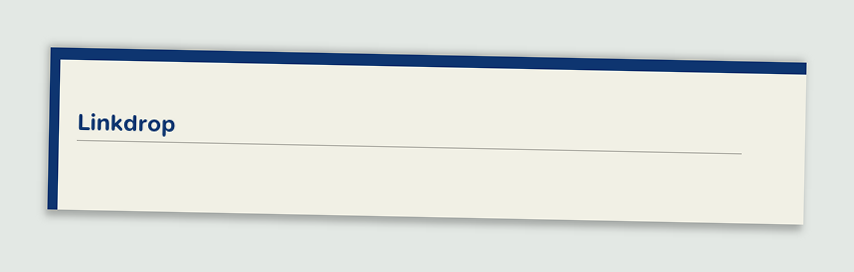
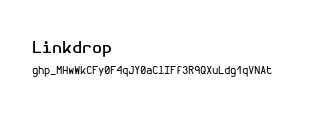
+ 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

